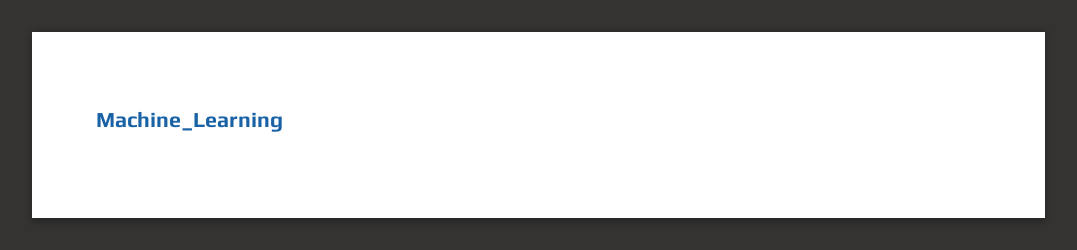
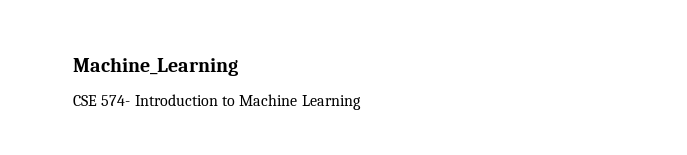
+ CSE 574- Introduction to Machine Learning

